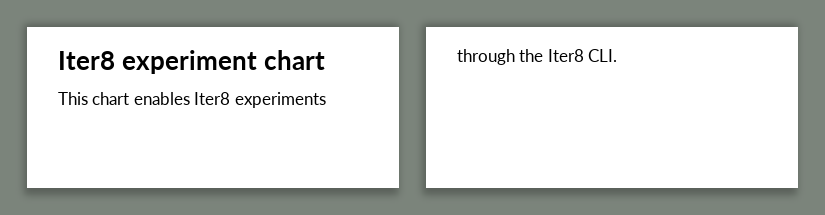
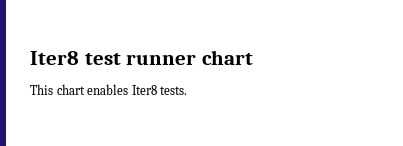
- Iter8 experiment chart
+ Iter8 test runner chart
- This chart enables Iter8 experiments through the Iter8 CLI.
+ This chart enables Iter8 tests.

